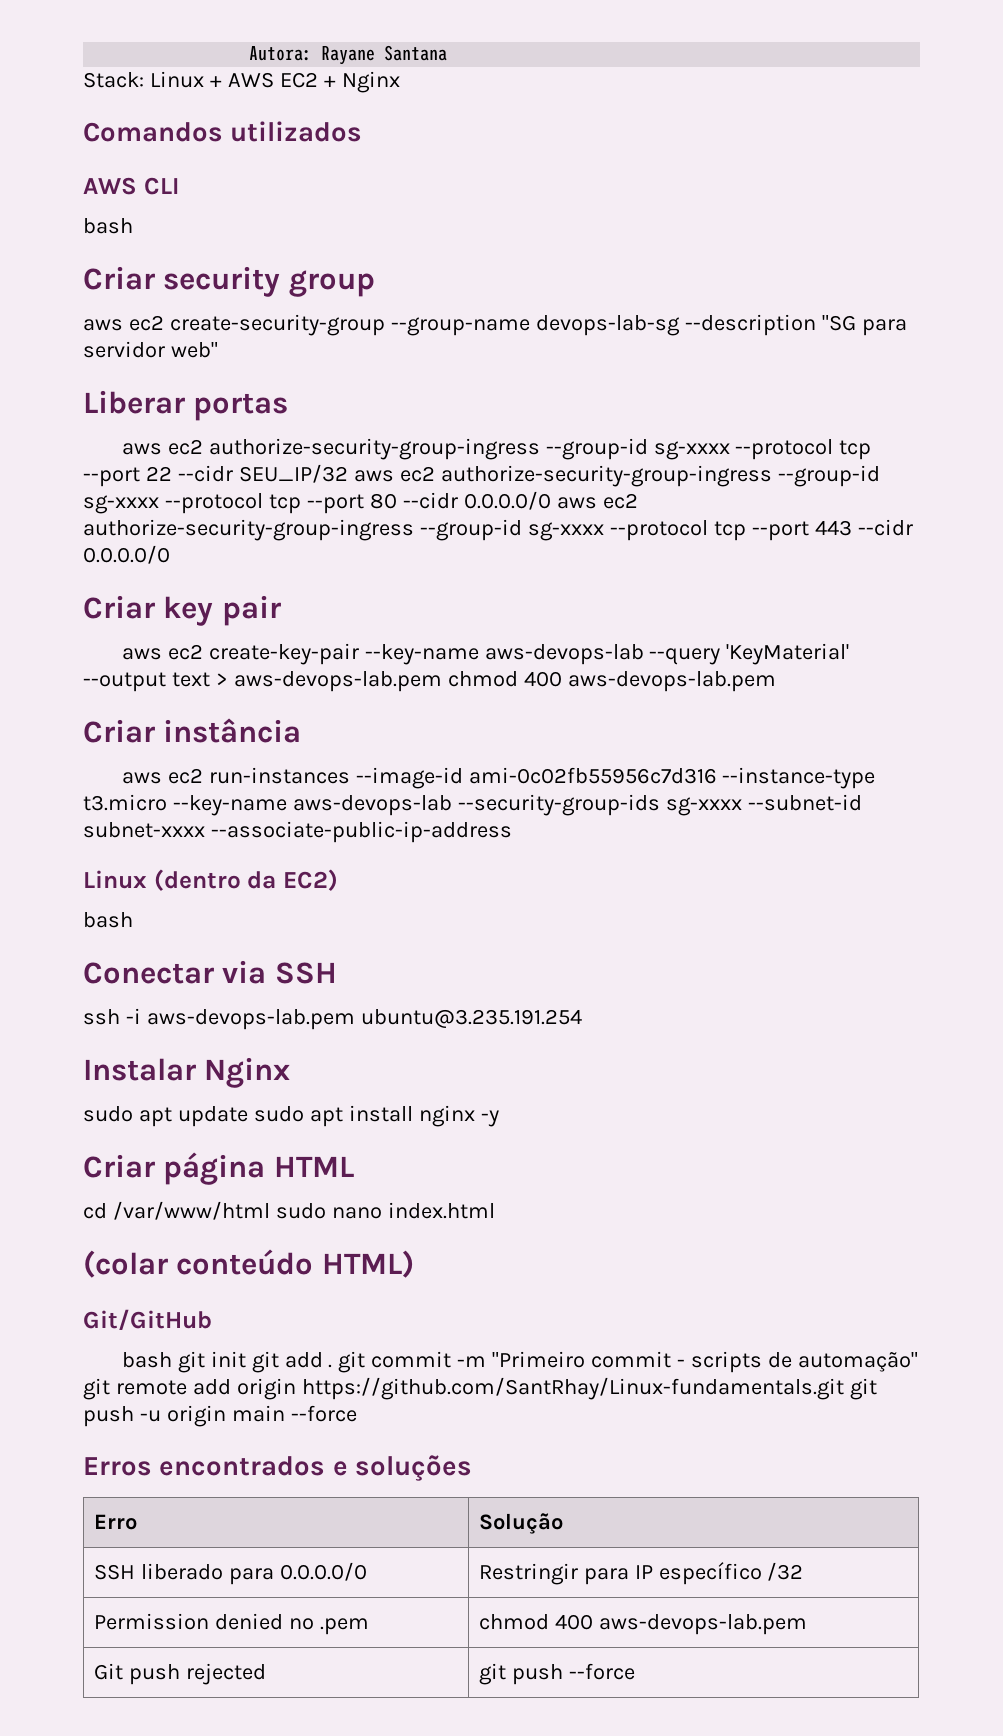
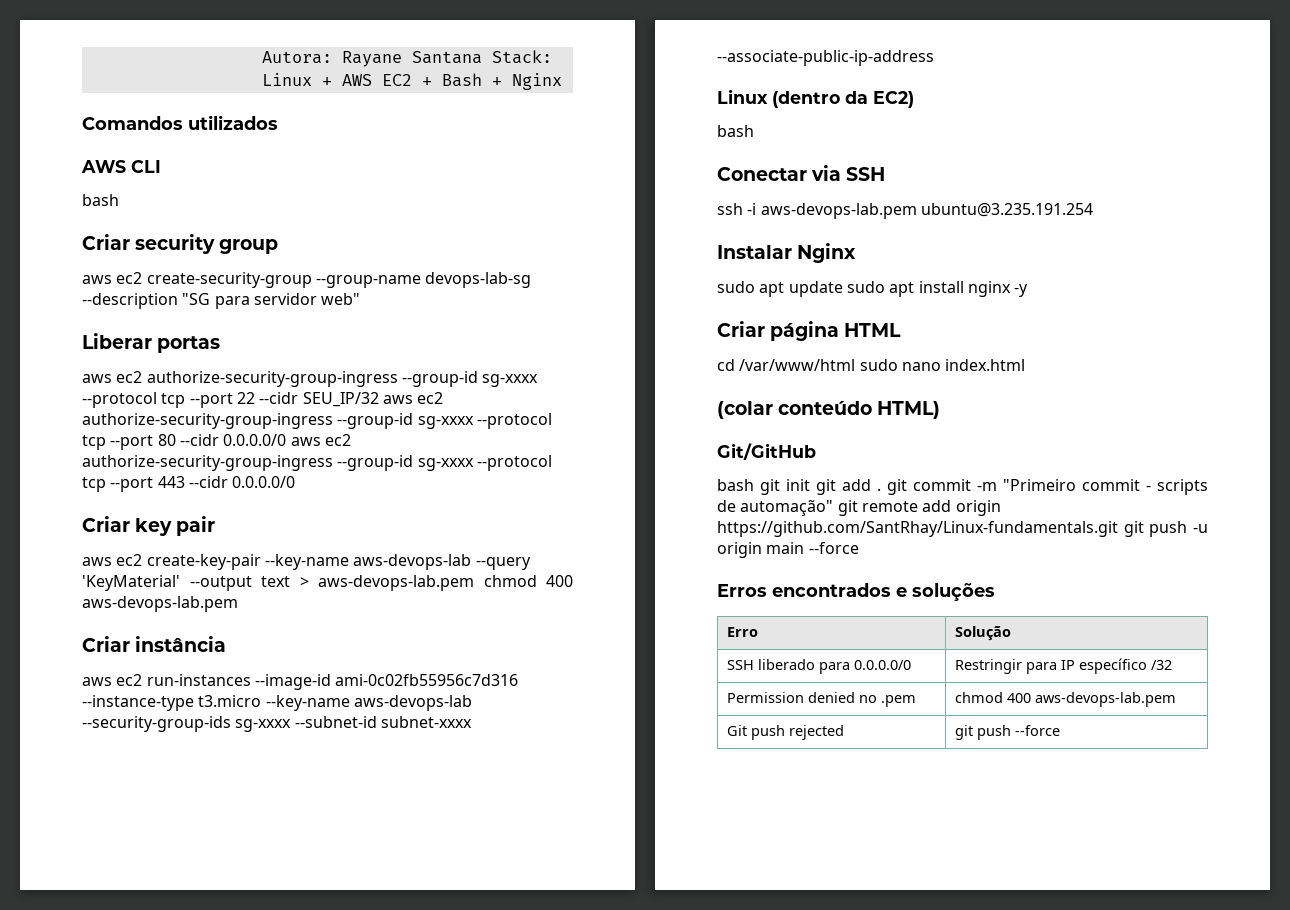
- Autora: Rayane Santana
- Stack: Linux + AWS EC2 + Nginx
+ Autora: Rayane Santana Stack: Linux + AWS EC2 + Bash + Nginx

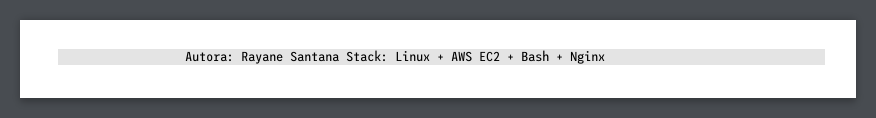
- Comandos utilizados
- AWS CLI
- bash
- Criar security group
- aws ec2 create-security-group --group-name devops-lab-sg --description "SG para servidor web"
- Liberar portas
- aws ec2 authorize-security-group-ingress --group-id sg-xxxx --protocol tcp --port 22 --cidr SEU_IP/32 aws ec2 authorize-security-group-ingress --group-id sg-xxxx --protocol tcp --port 80 --cidr 0.0.0.0/0 aws ec2 authorize-security-group-ingress --group-id sg-xxxx --protocol tcp --port 443 --cidr 0.0.0.0/0
- Criar key pair
- aws ec2 create-key-pair --key-name aws-devops-lab --query 'KeyMaterial' --output text > aws-devops-lab.pem chmod 400 aws-devops-lab.pem
- Criar instância
- aws ec2 run-instances --image-id ami-0c02fb55956c7d316 --instance-type t3.micro --key-name aws-devops-lab --security-group-ids sg-xxxx --subnet-id subnet-xxxx --associate-public-ip-address
- Linux (dentro da EC2)
- bash
- Conectar via SSH
- ssh -i aws-devops-lab.pem ubuntu@3.235.191.254
- Instalar Nginx
- sudo apt update sudo apt install nginx -y
- Criar página HTML
- cd /var/www/html sudo nano index.html
- (colar conteúdo HTML)
- Git/GitHub
- bash git init git add . git commit -m "Primeiro commit - scripts de automação" git remote add origin https://github.com/SantRhay/Linux-fundamentals.git git push -u origin main --force
- Erros encontrados e soluções
- Erro | Solução
- SSH liberado para 0.0.0.0/0 | Restringir para IP específico /32
- Permission denied no .pem | chmod 400 aws-devops-lab.pem
- Git push rejected | git push --force

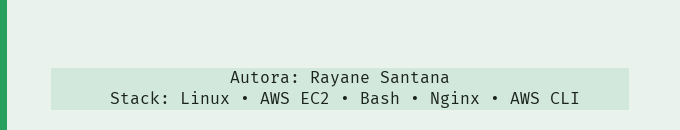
- Autora: Rayane Santana Stack: Linux + AWS EC2 + Bash + Nginx
+ Autora: Rayane Santana
+ Stack: Linux • AWS EC2 • Bash • Nginx • AWS CLI

